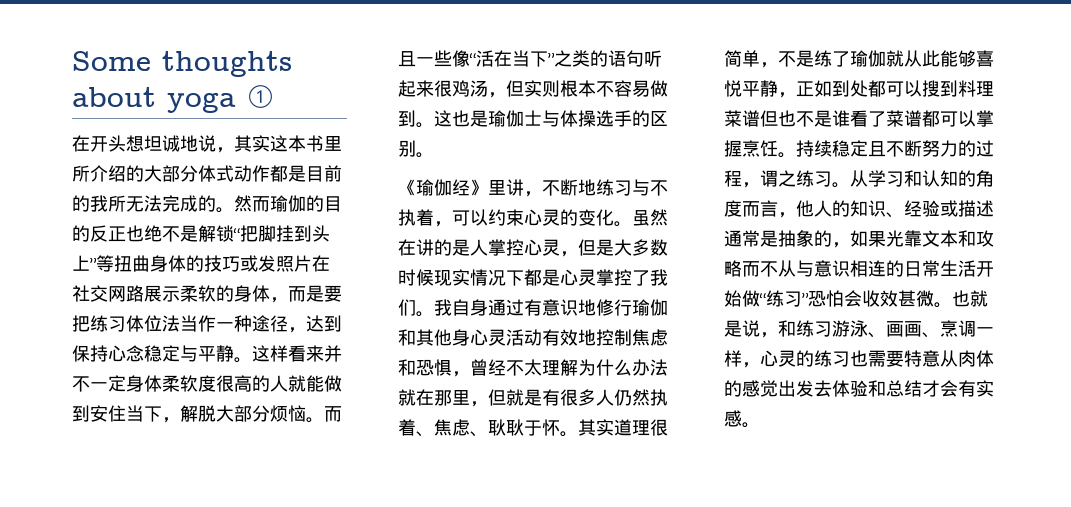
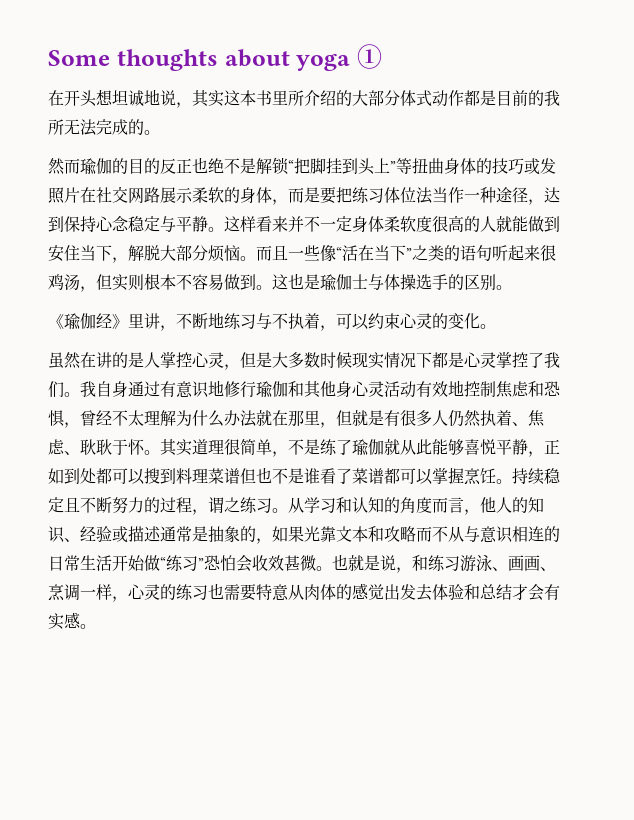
- 在开头想坦诚地说，其实这本书里所介绍的大部分体式动作都是目前的我所无法完成的。然而瑜伽的目的反正也绝不是解锁“把脚挂到头上”等扭曲身体的技巧或发照片在社交网路展示柔软的身体，而是要把练习体位法当作一种途径，达到保持心念稳定与平静。
+ 在开头想坦诚地说，其实这本书里所介绍的大部分体式动作都是目前的我所无法完成的。
+ 然而瑜伽的目的反正也绝不是解锁“把脚挂到头上”等扭曲身体的技巧或发照片在社交网路展示柔软的身体，而是要把练习体位法当作一种途径，达到保持心念稳定与平静。
- 《瑜伽经》里讲，不断地练习与不执着，可以约束心灵的变化。虽然在讲的是人掌控心灵，但是大多数时候现实情况下都是心灵掌控了我们。
+ 《瑜伽经》里讲，不断地练习与不执着，可以约束心灵的变化。
+ 虽然在讲的是人掌控心灵，但是大多数时候现实情况下都是心灵掌控了我们。

